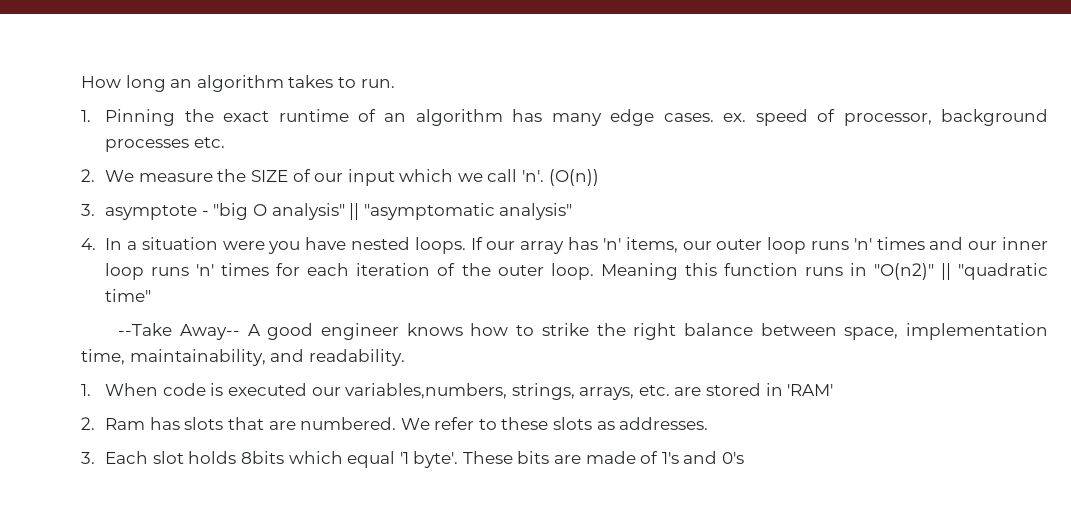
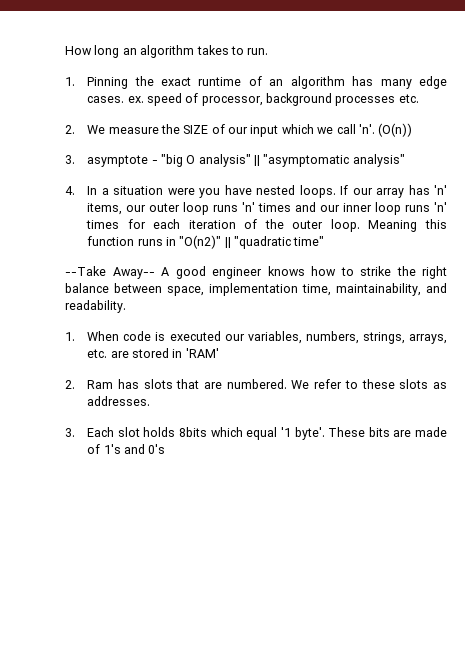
- 1. When code is executed our variables,numbers, strings, arrays, etc. are stored in 'RAM'
+ 1. When code is executed our variables, numbers, strings, arrays, etc. are stored in 'RAM'

